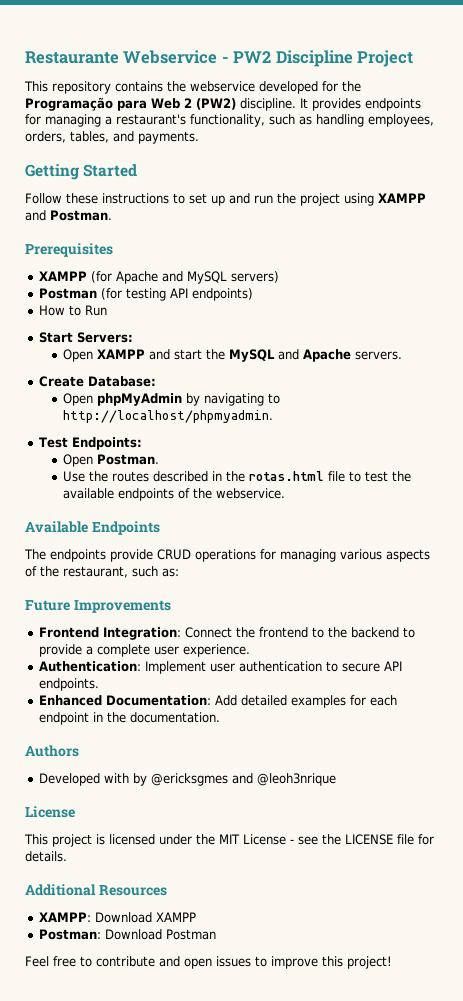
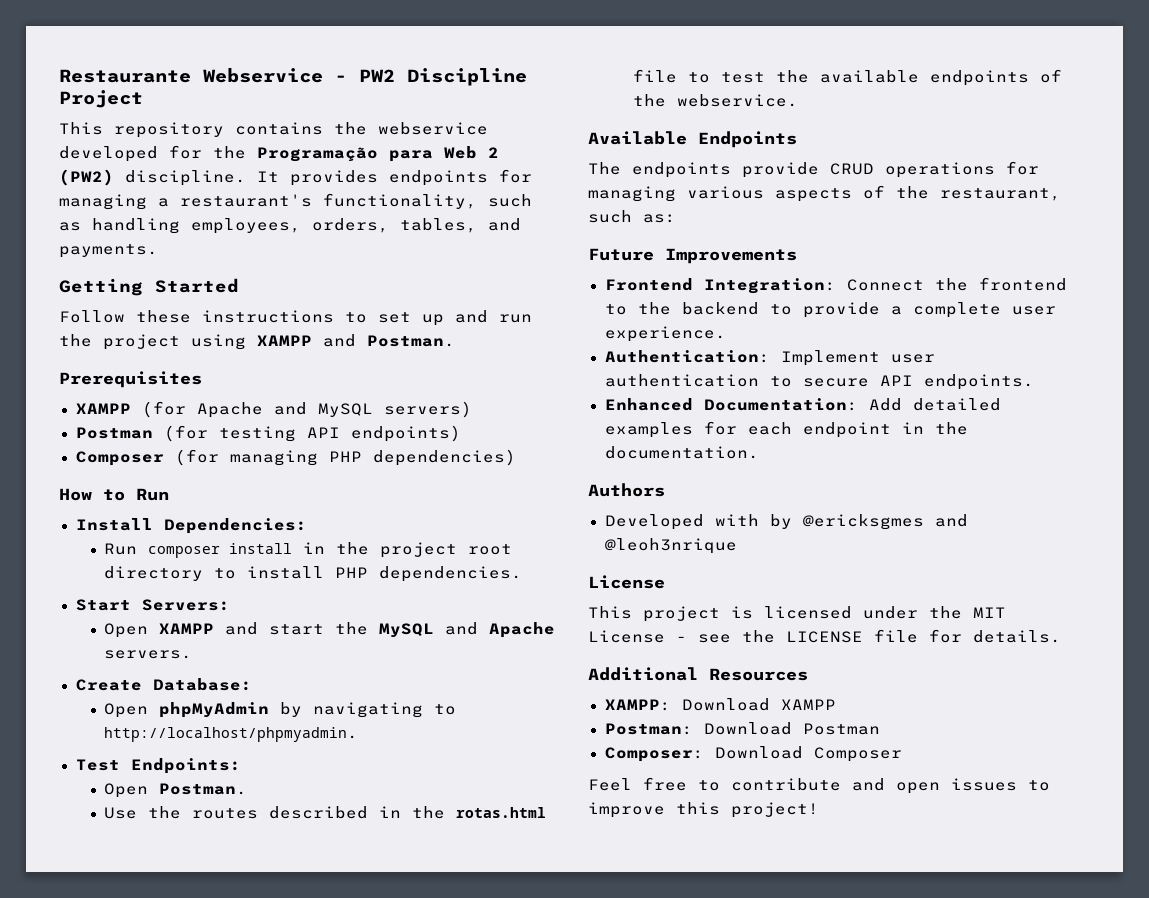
+ Composer (for managing PHP dependencies)
  How to Run
+ Install Dependencies:
+ Run composer install in the project root directory to install PHP dependencies.
+ Composer: Download Composer

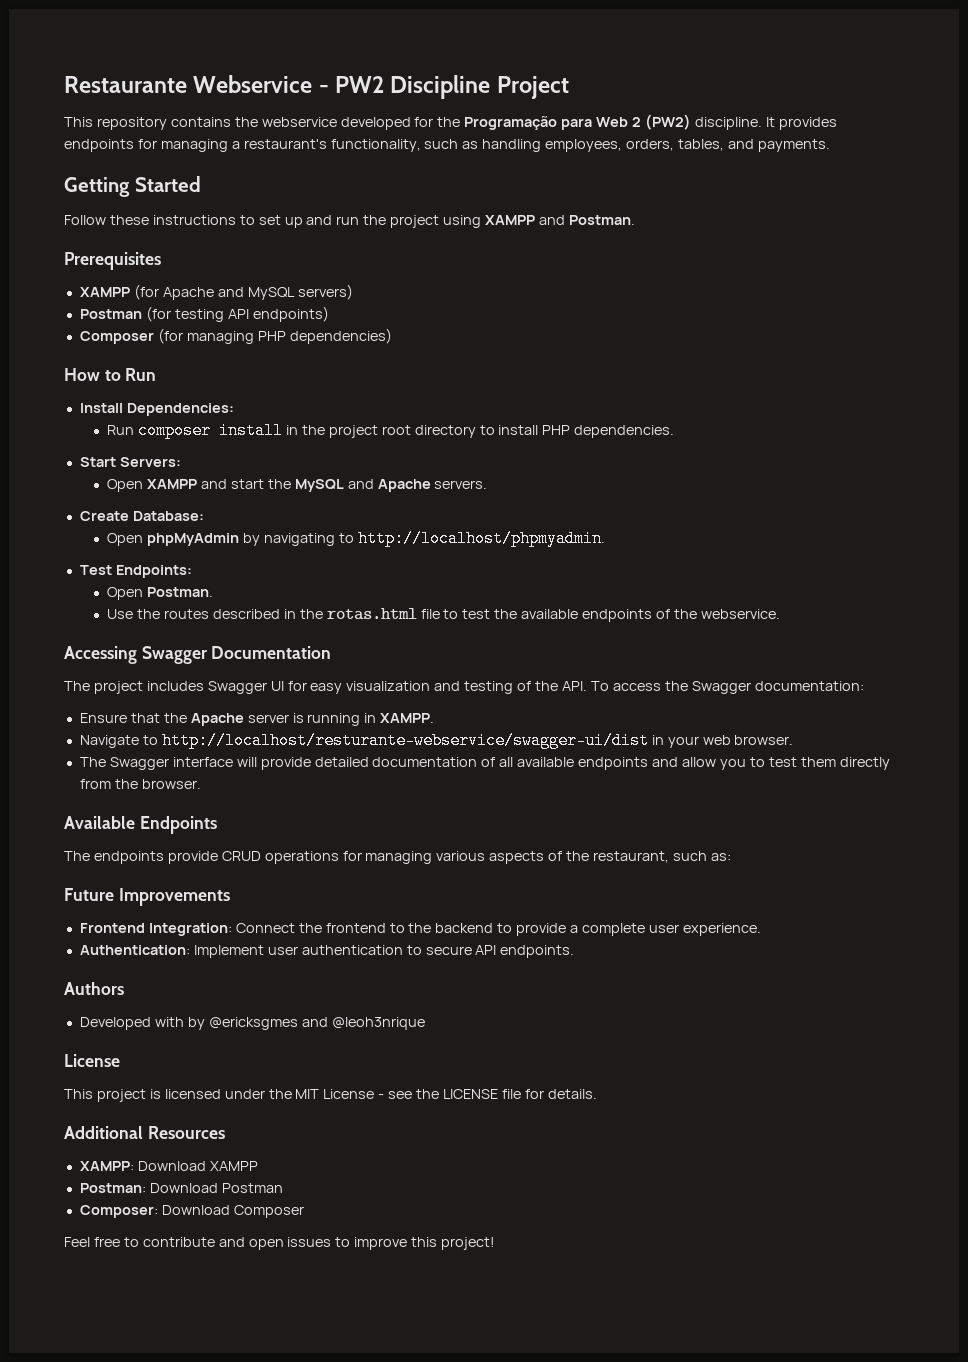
+ Accessing Swagger Documentation
+ The project includes Swagger UI for easy visualization and testing of the API. To access the Swagger documentation:
+ Ensure that the Apache server is running in XAMPP.
+ Navigate to http://localhost/resturante-webservice/swagger-ui/dist in your web browser.
+ The Swagger interface will provide detailed documentation of all available endpoints and allow you to test them directly from the browser.
- Enhanced Documentation: Add detailed examples for each endpoint in the documentation.

